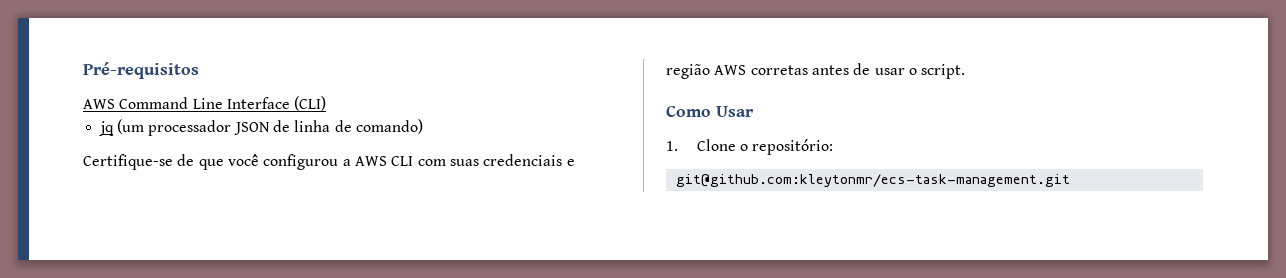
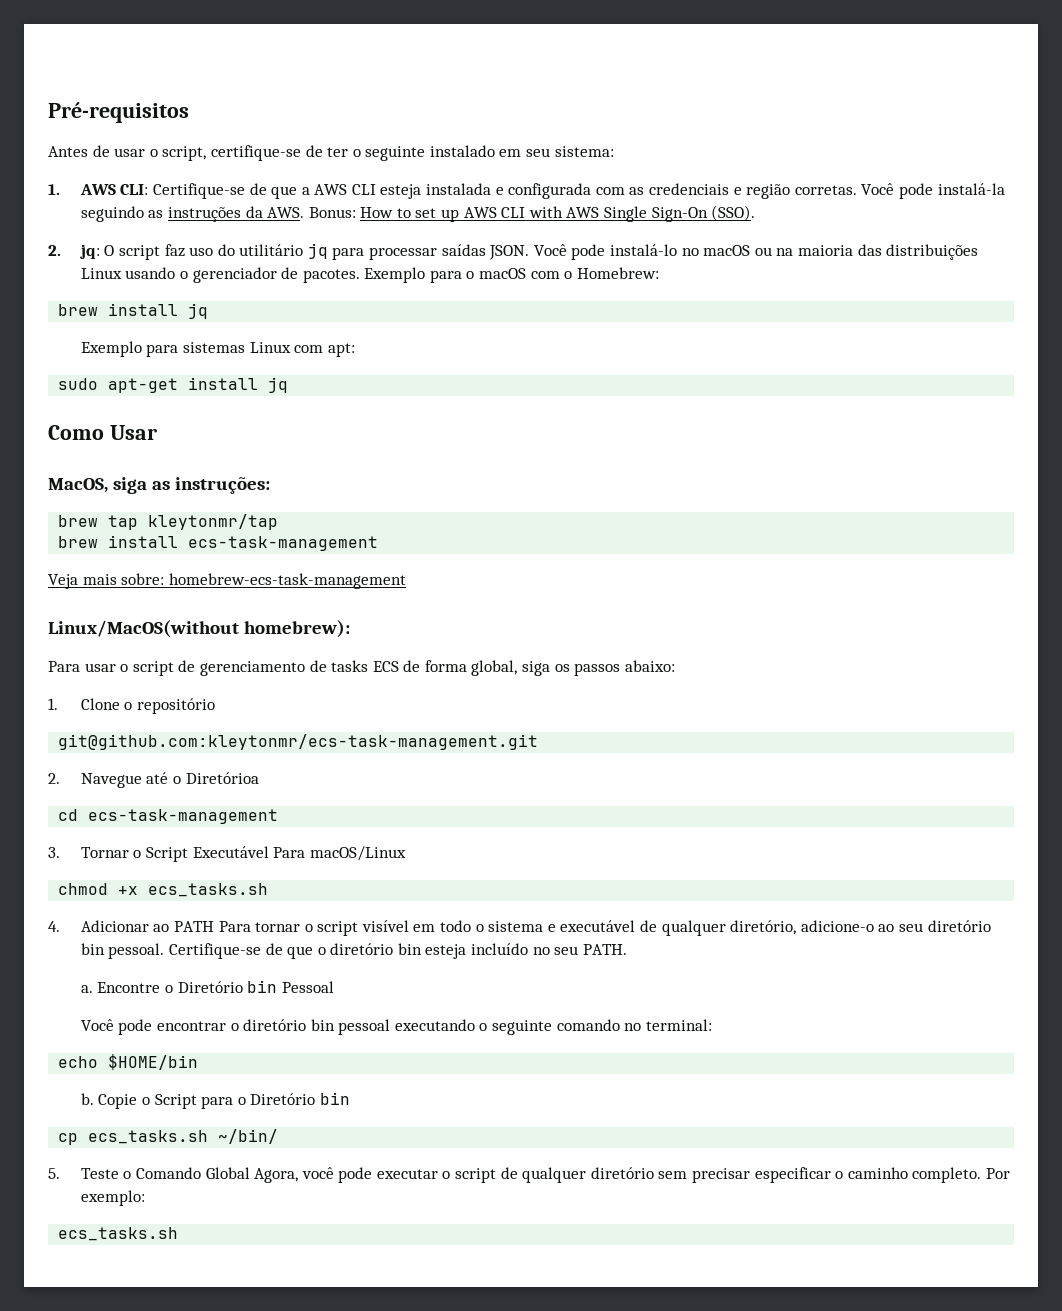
- AWS Command Line Interface (CLI)
- jq (um processador JSON de linha de comando)
- Certifique-se de que você configurou a AWS CLI com suas credenciais e região AWS corretas antes de usar o script.
+ Antes de usar o script, certifique-se de ter o seguinte instalado em seu sistema:
+ 1. AWS CLI: Certifique-se de que a AWS CLI esteja instalada e configurada com as credenciais e região corretas. Você pode instalá-la seguindo as instruções da AWS. Bonus: How to set up AWS CLI with AWS Single Sign-On (SSO).
+ 2. jq: O script faz uso do utilitário jq para processar saídas JSON. Você pode instalá-lo no macOS ou na maioria das distribuições Linux usando o gerenciador de pacotes. Exemplo para o macOS com o Homebrew:
+ brew install jq
+ Exemplo para sistemas Linux com apt:
+ sudo apt-get install jq
  Como Usar
+ MacOS, siga as instruções:
+ brew tap kleytonmr/tap
+ brew install ecs-task-management
+ Veja mais sobre: homebrew-ecs-task-management
+ Linux/MacOS(without homebrew):
+ Para usar o script de gerenciamento de tasks ECS de forma global, siga os passos abaixo:
- 1. Clone o repositório:
+ 1. Clone o repositório
+ 2. Navegue até o Diretórioa
+ cd ecs-task-management
+ 3. Tornar o Script Executável Para macOS/Linux
+ chmod +x ecs_tasks.sh
+ 4. Adicionar ao PATH Para tornar o script visível em todo o sistema e executável de qualquer diretório, adicione-o ao seu diretório bin pessoal. Certifique-se de que o diretório bin esteja incluído no seu PATH.
+ a. Encontre o Diretório bin Pessoal
+ Você pode encontrar o diretório bin pessoal executando o seguinte comando no terminal:
+ echo $HOME/bin
+ b. Copie o Script para o Diretório bin
+ cp ecs_tasks.sh ~/bin/
+ 5. Teste o Comando Global Agora, você pode executar o script de qualquer diretório sem precisar especificar o caminho completo. Por exemplo:
+ ecs_tasks.sh

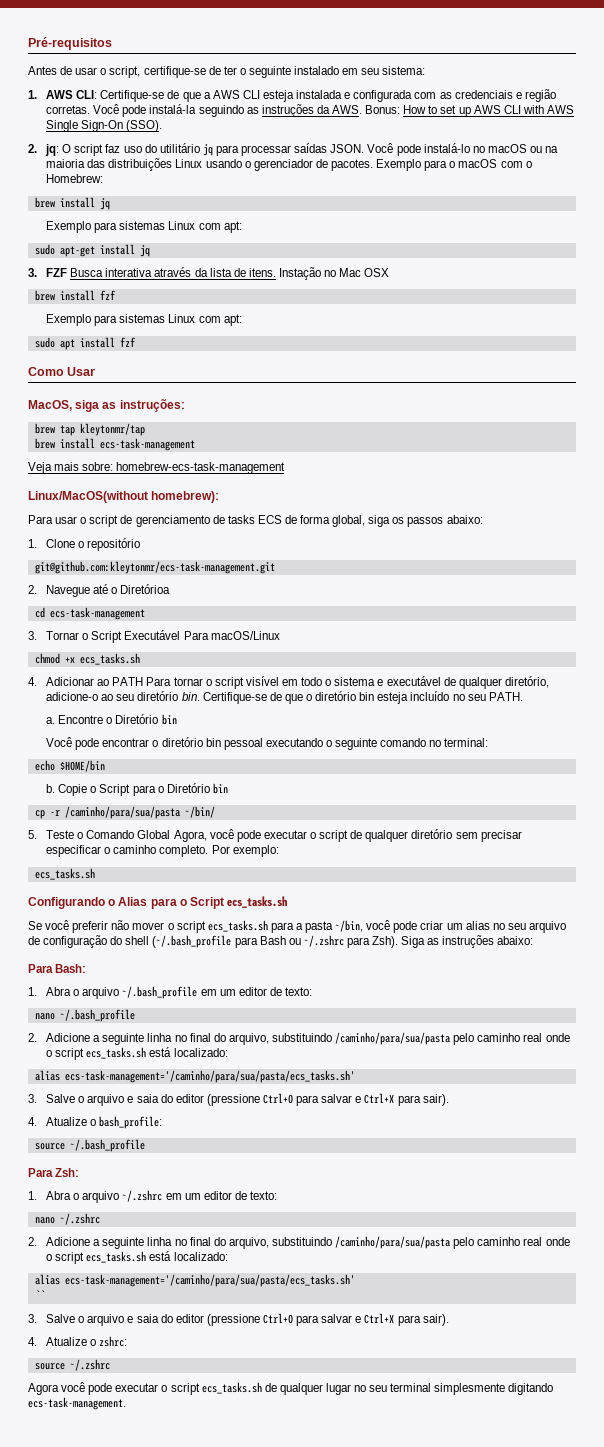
+ 3. FZF Busca interativa através da lista de itens. Instação no Mac OSX
+ brew install fzf
+ Exemplo para sistemas Linux com apt:
+ sudo apt install fzf
- 4. Adicionar ao PATH Para tornar o script visível em todo o sistema e executável de qualquer diretório, adicione-o ao seu diretório bin pessoal.
+ 4. Adicionar ao PATH Para tornar o script visível em todo o sistema e executável de qualquer diretório, adicione-o ao seu diretório bin.
- Encontre o Diretório bin Pessoal
+ Encontre o Diretório bin
- cp ecs_tasks.sh ~/bin/
+ cp -r /caminho/para/sua/pasta ~/bin/
+ Configurando o Alias para o Script ecs_tasks.sh
+ Se você preferir não mover o script ecs_tasks.sh para a pasta ~/bin, você pode criar um alias no seu arquivo de configuração do shell (~/.bash_profile para Bash ou ~/.zshrc para Zsh). Siga as instruções abaixo:
+ Para Bash:
+ 1. Abra o arquivo ~/.bash_profile em um editor de texto:
+ nano ~/.bash_profile
+ 2. Adicione a seguinte linha no final do arquivo, substituindo /caminho/para/sua/pasta pelo caminho real onde o script ecs_tasks.sh está localizado:
+ alias ecs-task-management='/caminho/para/sua/pasta/ecs_tasks.sh'
+ 3. Salve o arquivo e saia do editor (pressione Ctrl+O para salvar e Ctrl+X para sair).
+ 4. Atualize o bash_profile:
+ source ~/.bash_profile
+ Para Zsh:
+ 1. Abra o arquivo ~/.zshrc em um editor de texto:
+ nano ~/.zshrc
+ 2. Adicione a seguinte linha no final do arquivo, substituindo /caminho/para/sua/pasta pelo caminho real onde o script ecs_tasks.sh está localizado:
+ alias ecs-task-management='/caminho/para/sua/pasta/ecs_tasks.sh'
+ ``
+ 3. Salve o arquivo e saia do editor (pressione Ctrl+O para salvar e Ctrl+X para sair).
+ 4. Atualize o zshrc:
+ source ~/.zshrc
+ Agora você pode executar o script ecs_tasks.sh de qualquer lugar no seu terminal simplesmente digitando ecs-task-management.

